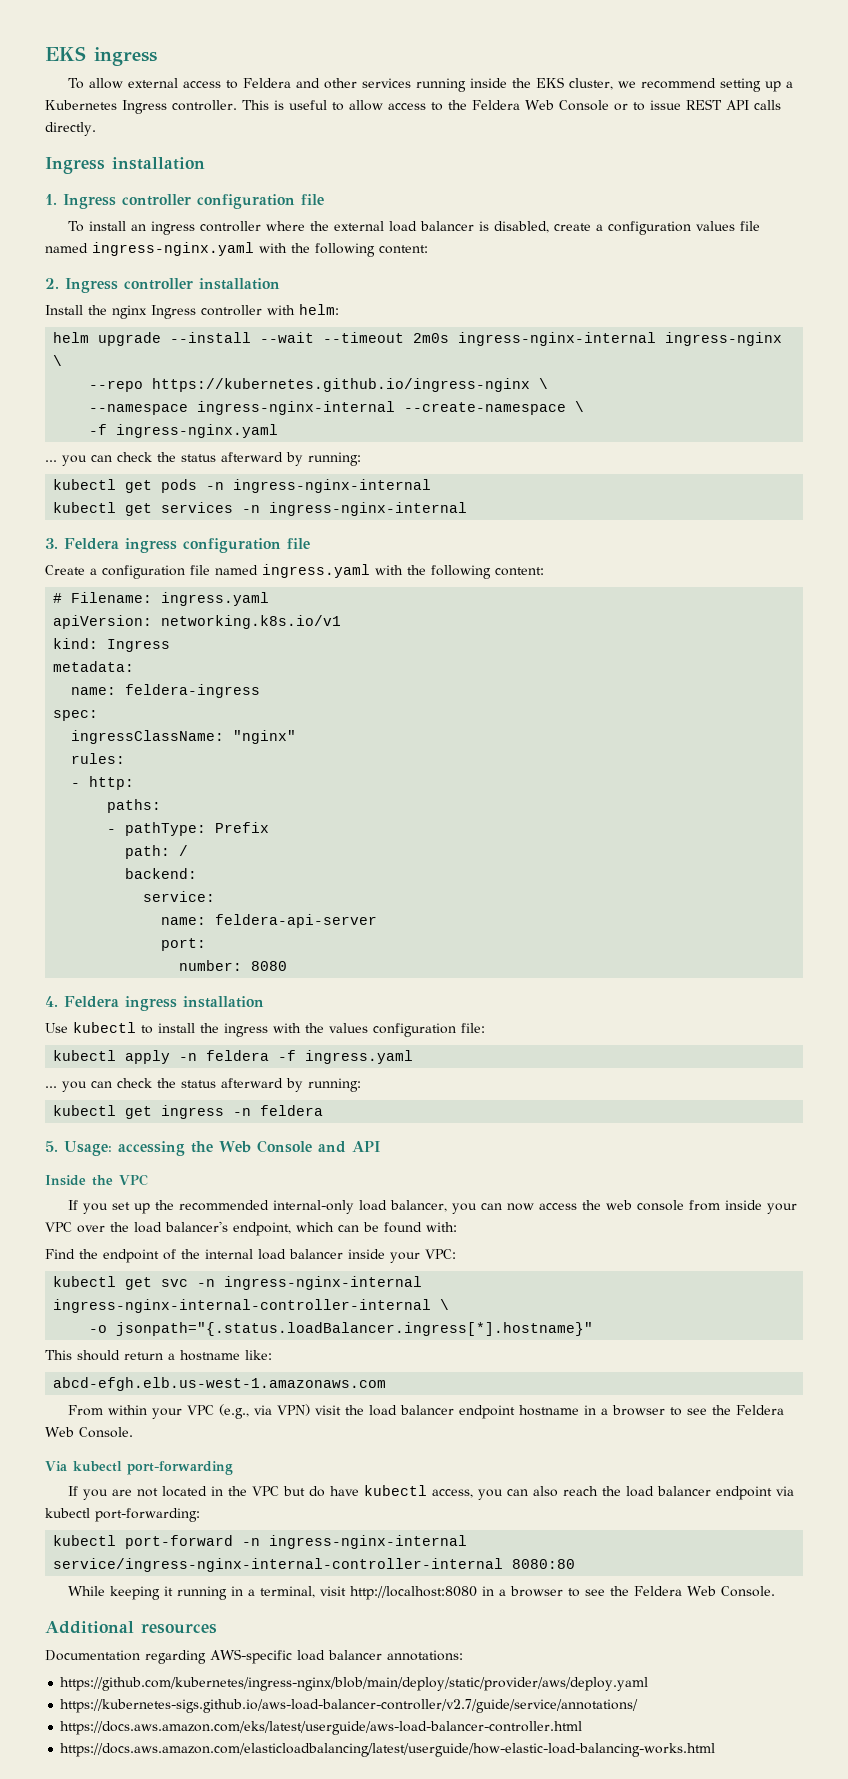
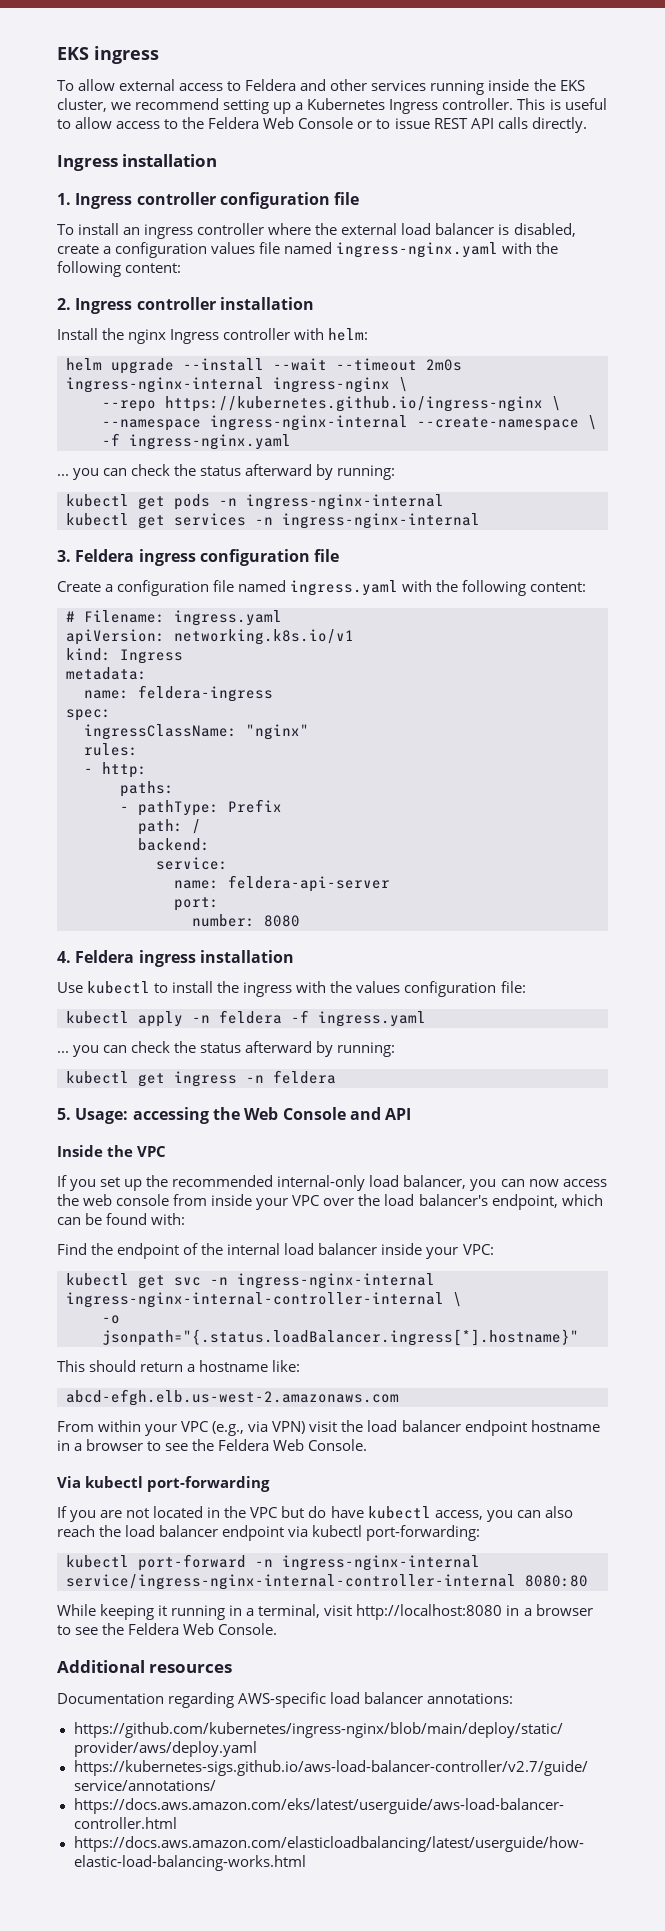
- abcd-efgh.elb.us-west-1.amazonaws.com
+ abcd-efgh.elb.us-west-2.amazonaws.com

